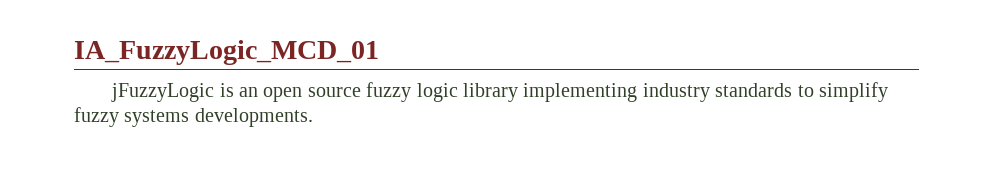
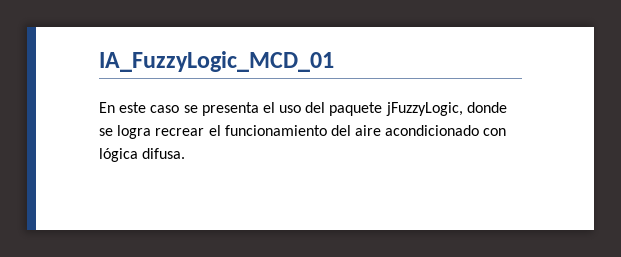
- jFuzzyLogic is an open source fuzzy logic library implementing industry standards to simplify fuzzy systems developments.
+ En este caso se presenta el uso del paquete jFuzzyLogic, donde se logra recrear el funcionamiento del aire acondicionado con lógica difusa.

